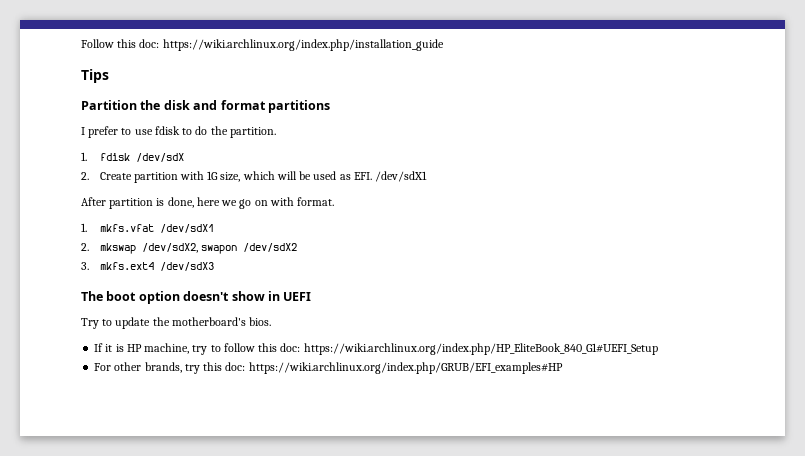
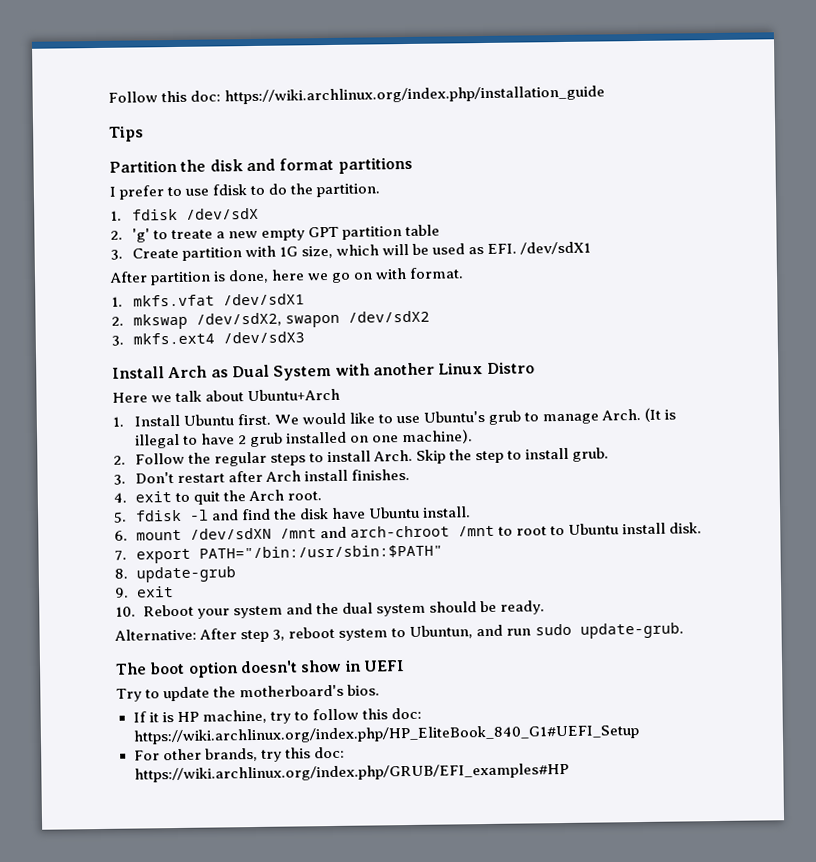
- 2. Create partition with 1G size, which will be used as EFI. /dev/sdX1
+ 2. 'g' to treate a new empty GPT partition table
+ 3. Create partition with 1G size, which will be used as EFI. /dev/sdX1
+ Install Arch as Dual System with another Linux Distro
+ Here we talk about Ubuntu+Arch
+ 1. Install Ubuntu first. We would like to use Ubuntu's grub to manage Arch. (It is illegal to have 2 grub installed on one machine).
+ 2. Follow the regular steps to install Arch. Skip the step to install grub.
+ 3. Don't restart after Arch install finishes.
+ 4. exit to quit the Arch root.
+ 5. fdisk -l and find the disk have Ubuntu install.
+ 6. mount /dev/sdXN /mnt and arch-chroot /mnt to root to Ubuntu install disk.
+ 7. export PATH="/bin:/usr/sbin:$PATH"
+ 8. update-grub
+ 9. exit
+ 10. Reboot your system and the dual system should be ready.
+ Alternative: After step 3, reboot system to Ubuntun, and run sudo update-grub.

